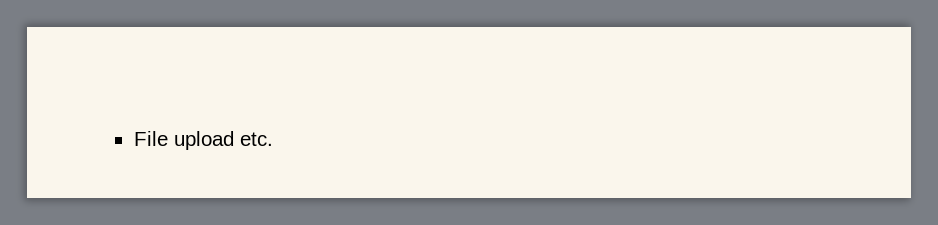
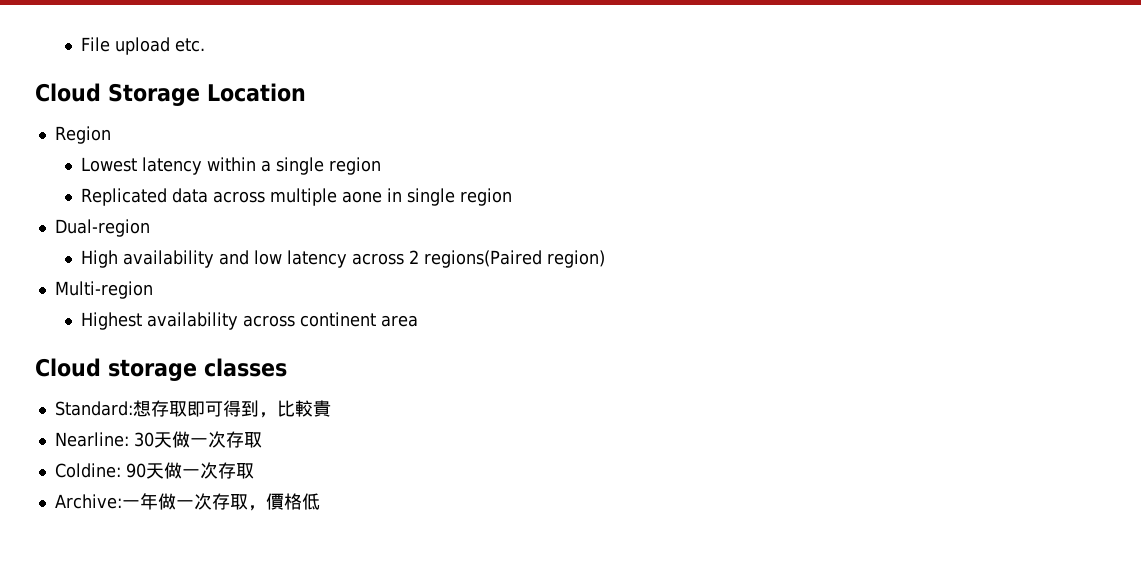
+ Cloud Storage Location
+ Region
+ Lowest latency within a single region
+ Replicated data across multiple aone in single region
+ Dual-region
+ High availability and low latency across 2 regions(Paired region)
+ Multi-region
+ Highest availability across continent area
+ Cloud storage classes
+ Standard:想存取即可得到，比較貴
+ Nearline: 30天做一次存取
+ Coldine: 90天做一次存取
+ Archive:一年做一次存取，價格低

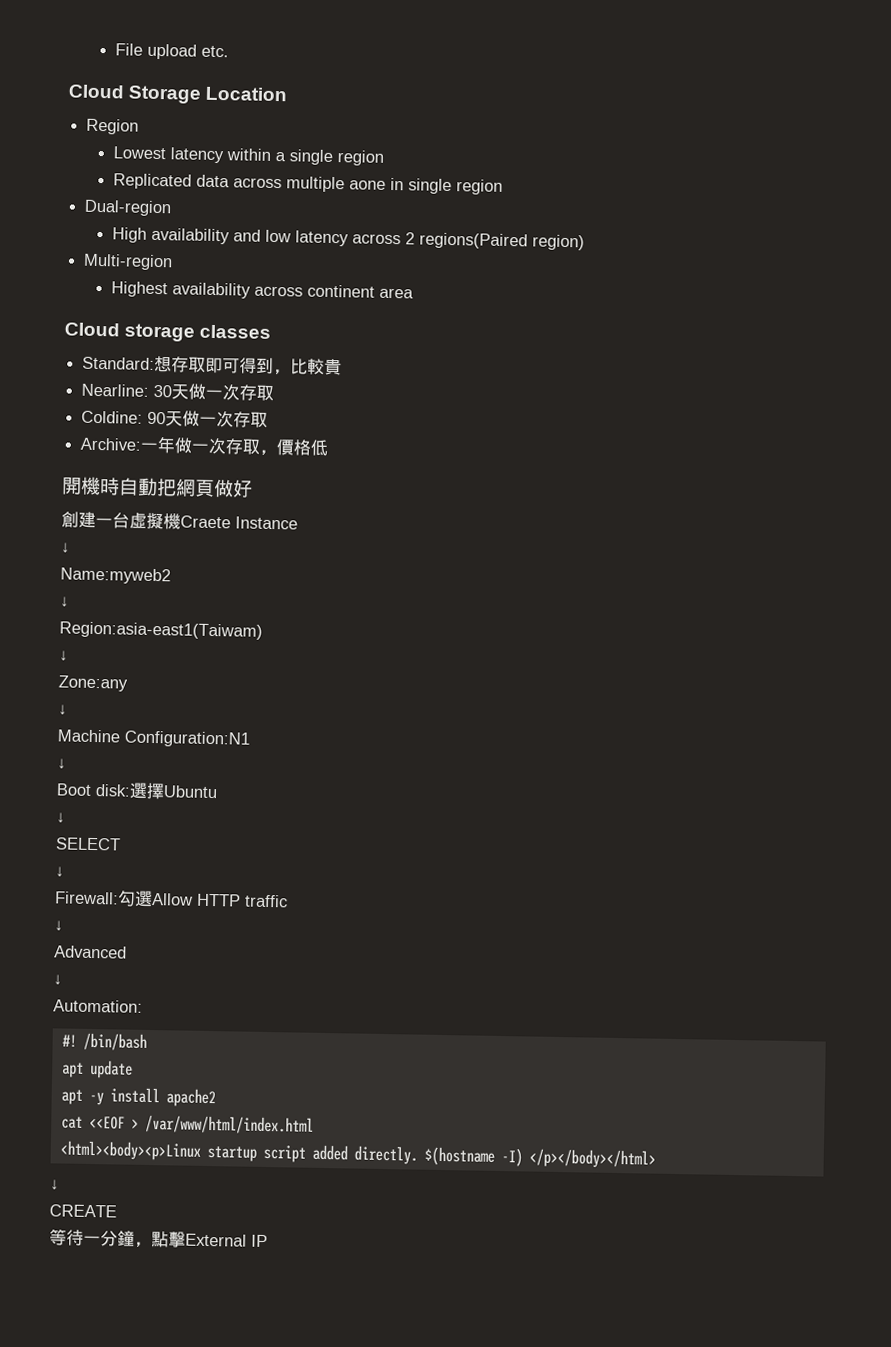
+ 開機時自動把網頁做好
+ 創建一台虛擬機Craete Instance
+ ↓
+ Name:myweb2
+ ↓
+ Region:asia-east1(Taiwam)
+ ↓
+ Zone:any
+ ↓
+ Machine Configuration:N1
+ ↓
+ Boot disk:選擇Ubuntu
+ ↓
+ SELECT
+ ↓
+ Firewall:勾選Allow HTTP traffic
+ ↓
+ Advanced
+ ↓
+ Automation:
+ #! /bin/bash
+ apt update
+ apt -y install apache2
+ cat <<EOF > /var/www/html/index.html
+ <html><body><p>Linux startup script added directly. $(hostname -I) </p></body></html>
+ ↓
+ CREATE
+ 等待一分鐘，點擊External IP

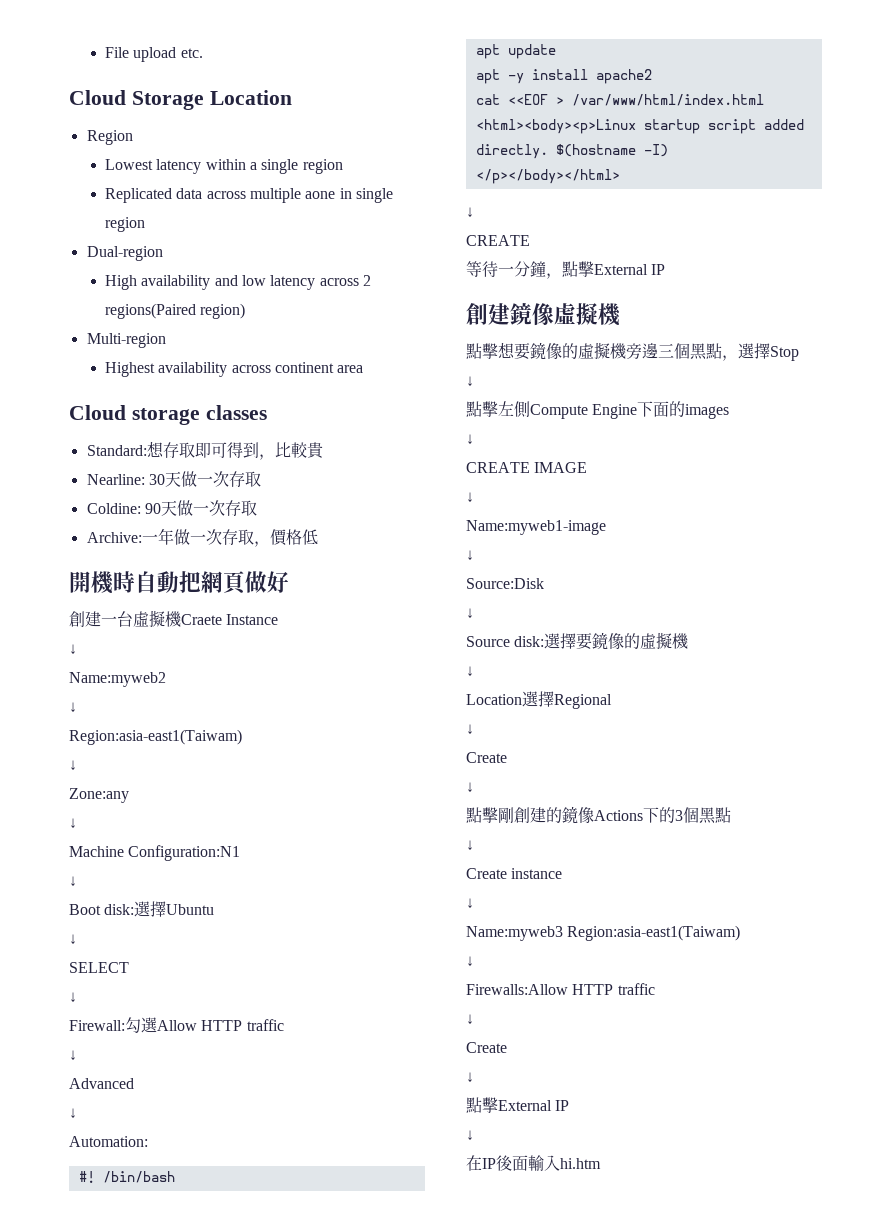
+ 創建鏡像虛擬機
+ 點擊想要鏡像的虛擬機旁邊三個黑點，選擇Stop
+ ↓
+ 點擊左側Compute Engine下面的images
+ ↓
+ CREATE IMAGE
+ ↓
+ Name:myweb1-image
+ ↓
+ Source:Disk
+ ↓
+ Source disk:選擇要鏡像的虛擬機
+ ↓
+ Location選擇Regional
+ ↓
+ Create
+ ↓
+ 點擊剛創建的鏡像Actions下的3個黑點
+ ↓
+ Create instance
+ ↓
+ Name:myweb3 Region:asia-east1(Taiwam)
+ ↓
+ Firewalls:Allow HTTP traffic
+ ↓
+ Create
+ ↓
+ 點擊External IP
+ ↓
+ 在IP後面輸入hi.htm

